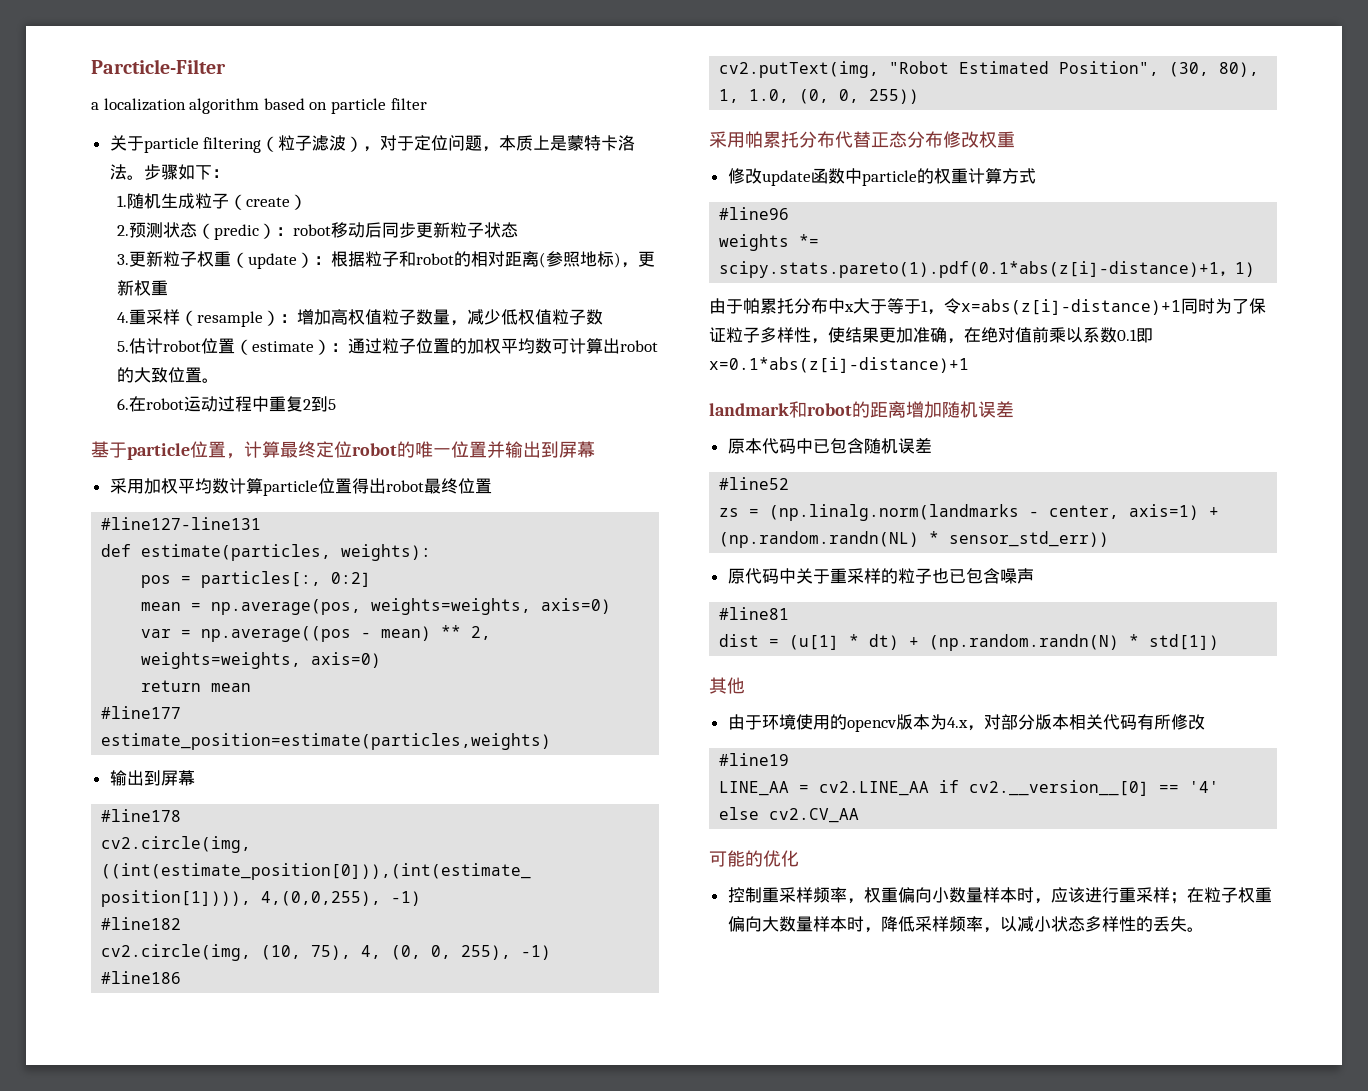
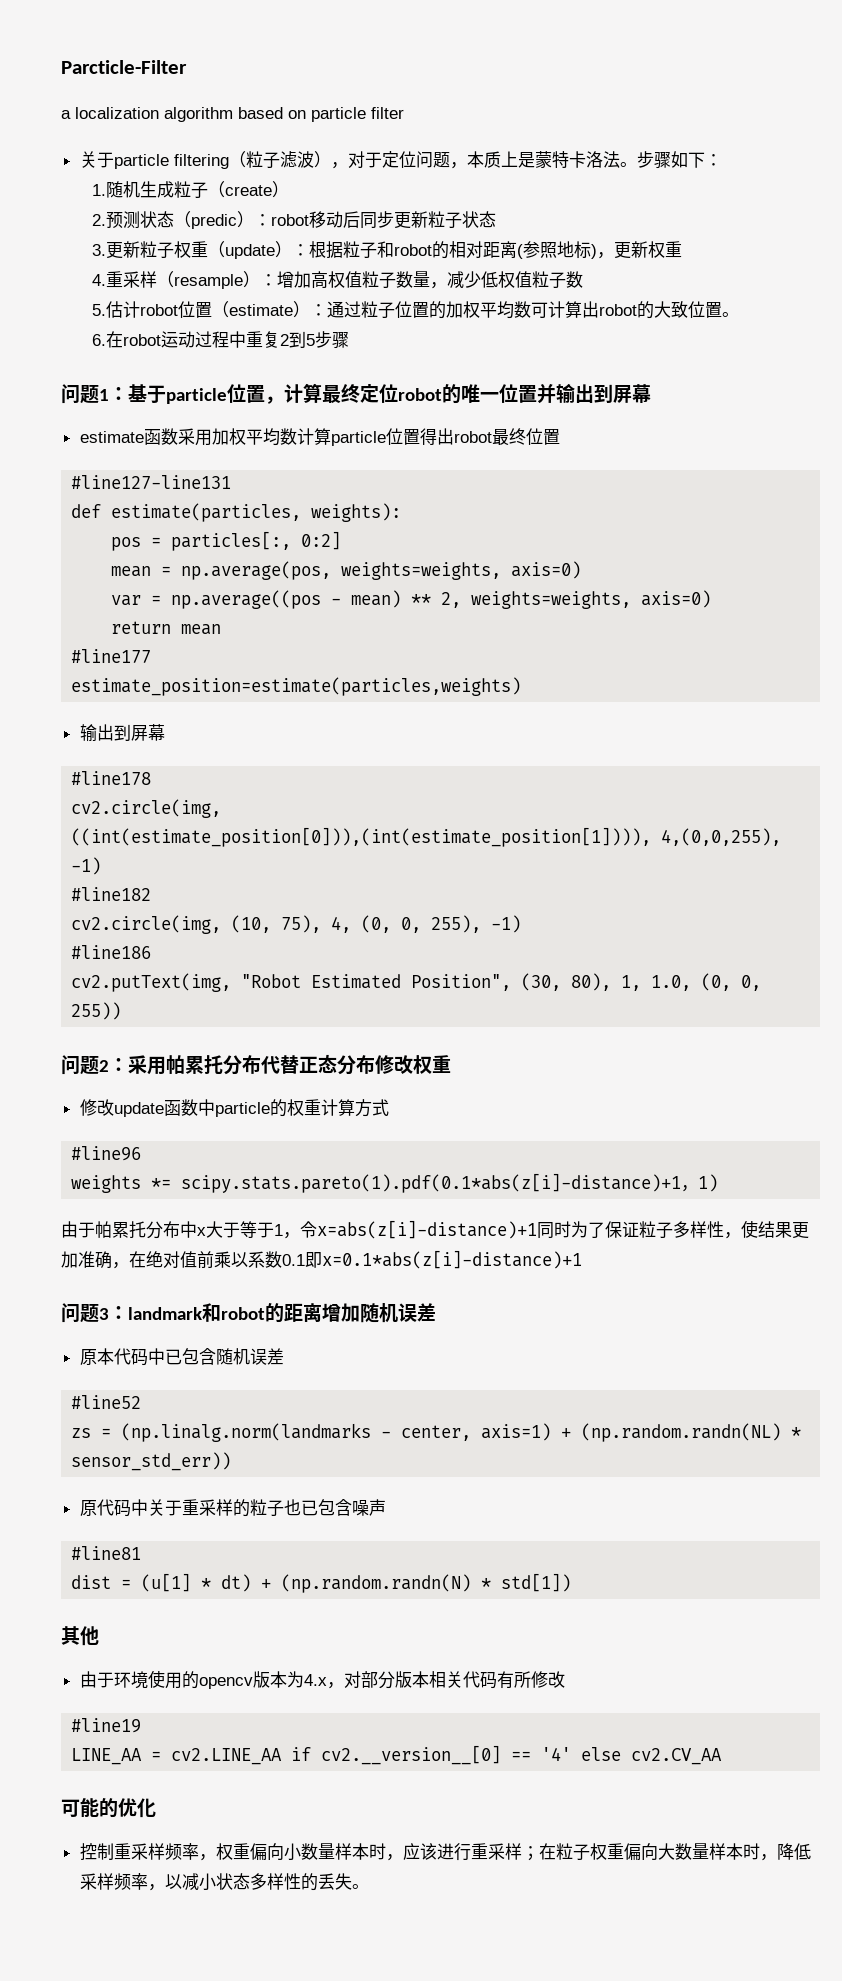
- 6.在robot运动过程中重复2到5
- 基于particle位置，计算最终定位robot的唯一位置并输出到屏幕
+ 6.在robot运动过程中重复2到5步骤
+ 问题1：基于particle位置，计算最终定位robot的唯一位置并输出到屏幕
- 采用加权平均数计算particle位置得出robot最终位置
+ estimate函数采用加权平均数计算particle位置得出robot最终位置
- 采用帕累托分布代替正态分布修改权重
+ 问题2：采用帕累托分布代替正态分布修改权重
- landmark和robot的距离增加随机误差
+ 问题3：landmark和robot的距离增加随机误差

